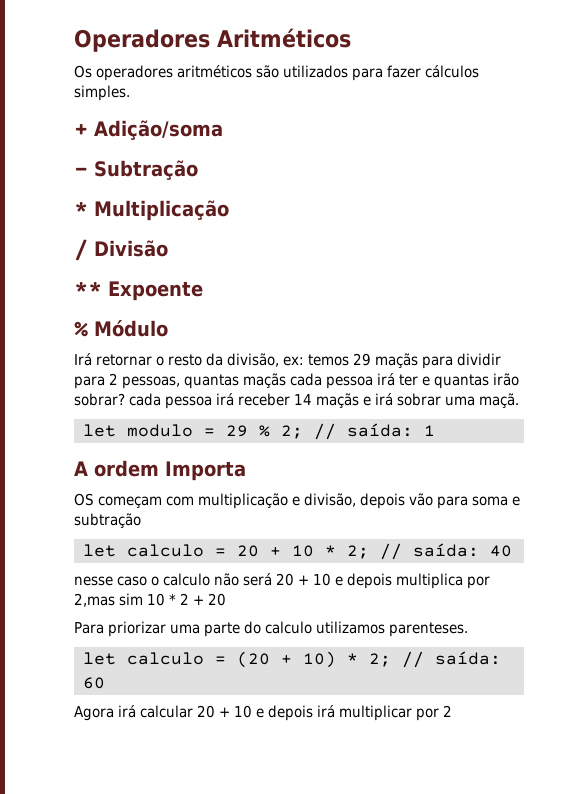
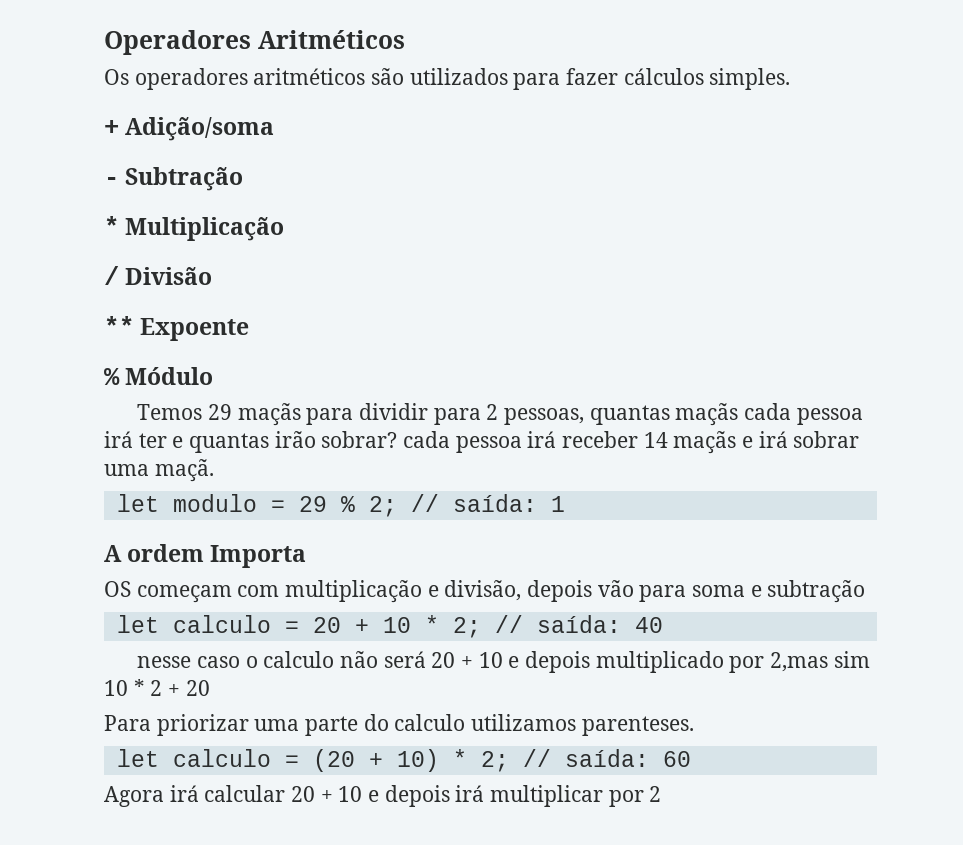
- Irá retornar o resto da divisão, ex: temos 29 maçãs para dividir para 2 pessoas, quantas maçãs cada pessoa irá ter e quantas irão sobrar? cada pessoa irá receber 14 maçãs e irá sobrar uma maçã.
+ Temos 29 maçãs para dividir para 2 pessoas, quantas maçãs cada pessoa irá ter e quantas irão sobrar? cada pessoa irá receber 14 maçãs e irá sobrar uma maçã.
- nesse caso o calculo não será 20 + 10 e depois multiplica por 2,mas sim 10 * 2 + 20
+ nesse caso o calculo não será 20 + 10 e depois multiplicado por 2,mas sim 10 * 2 + 20

